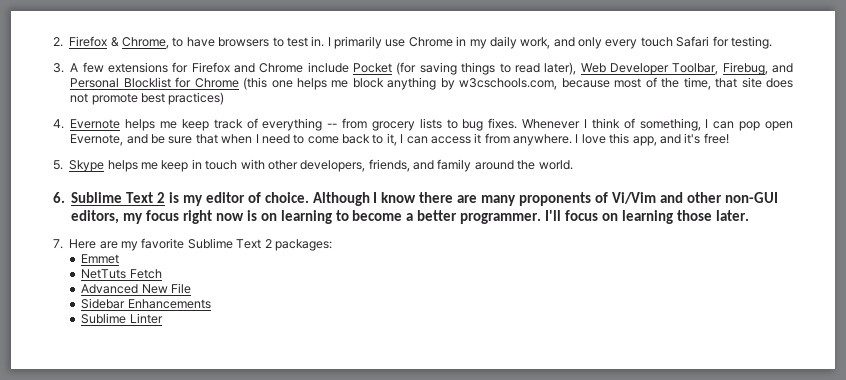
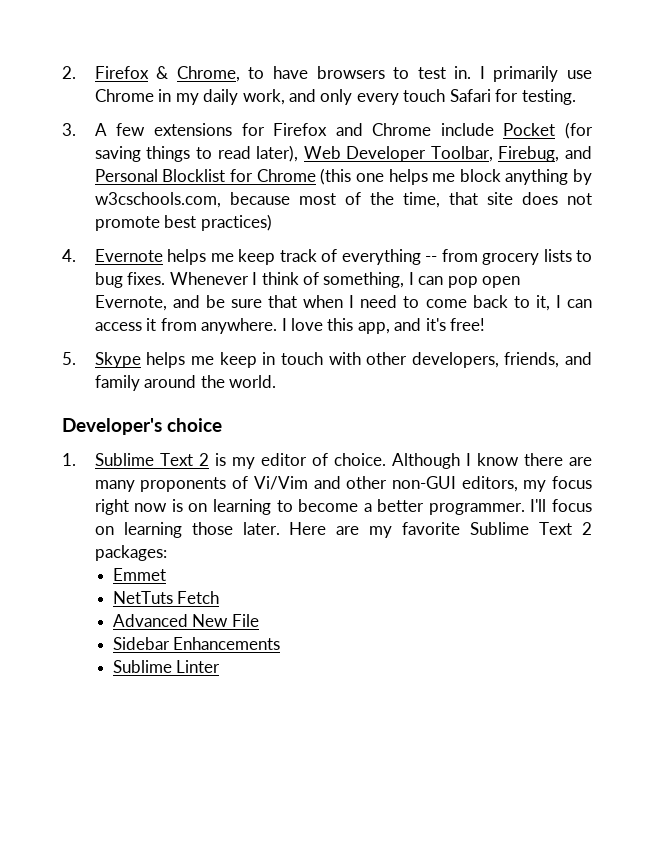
- 6. Sublime Text 2 is my editor of choice.
+ Developer's choice
+ 1. Sublime Text 2 is my editor of choice.
- I'll focus on learning those later.
- 7. Here are my favorite Sublime Text 2 packages:
+ I'll focus on learning those later. Here are my favorite Sublime Text 2 packages:

